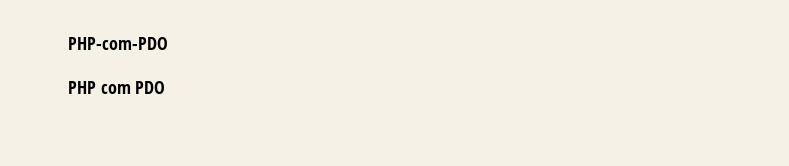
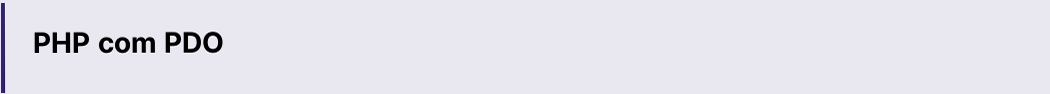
- PHP-com-PDO

